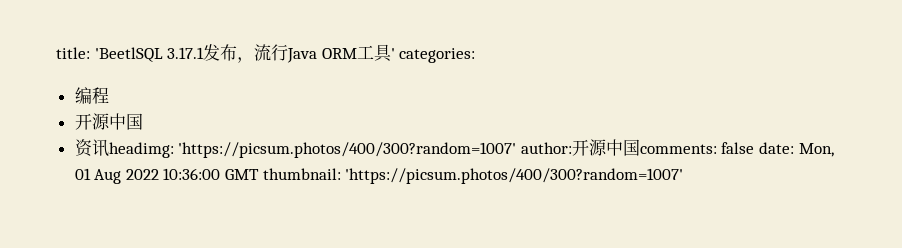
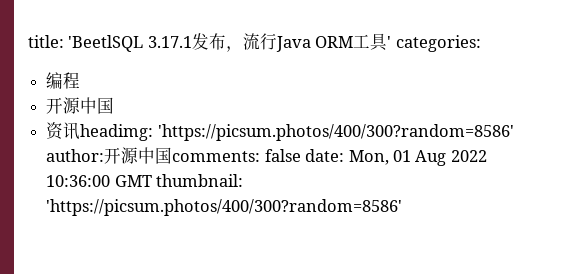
- 资讯headimg: 'https://picsum.photos/400/300?random=1007' author:开源中国comments: false date: Mon, 01 Aug 2022 10:36:00 GMT thumbnail: 'https://picsum.photos/400/300?random=1007'
+ 资讯headimg: 'https://picsum.photos/400/300?random=8586' author:开源中国comments: false date: Mon, 01 Aug 2022 10:36:00 GMT thumbnail: 'https://picsum.photos/400/300?random=8586'

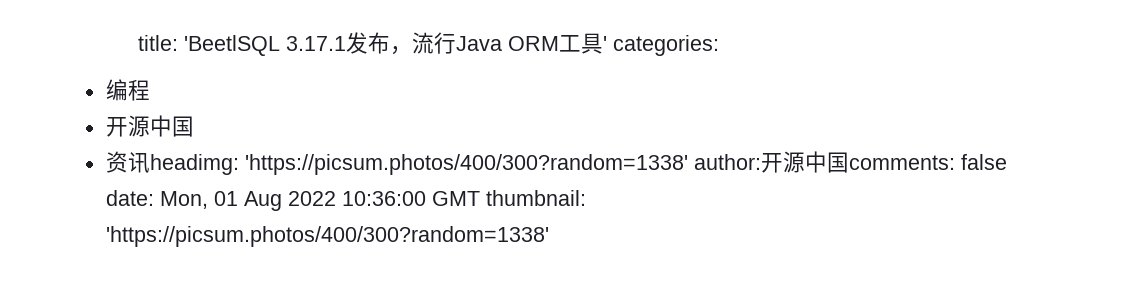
- 资讯headimg: 'https://picsum.photos/400/300?random=8586' author:开源中国comments: false date: Mon, 01 Aug 2022 10:36:00 GMT thumbnail: 'https://picsum.photos/400/300?random=8586'
+ 资讯headimg: 'https://picsum.photos/400/300?random=1338' author:开源中国comments: false date: Mon, 01 Aug 2022 10:36:00 GMT thumbnail: 'https://picsum.photos/400/300?random=1338'

